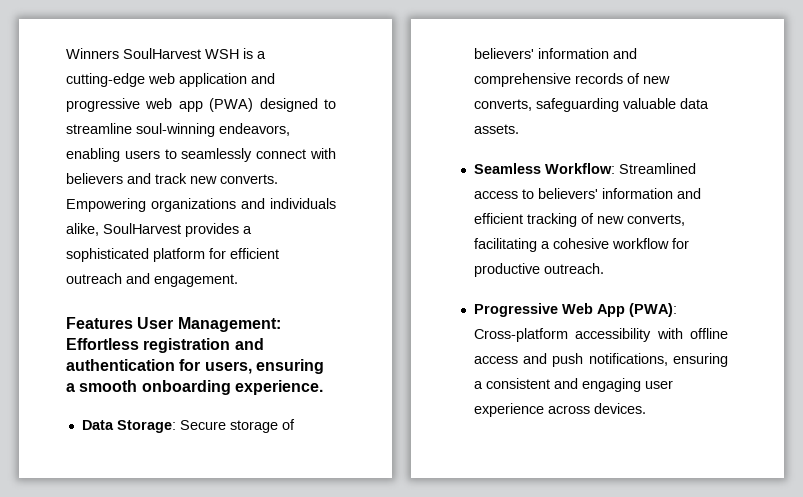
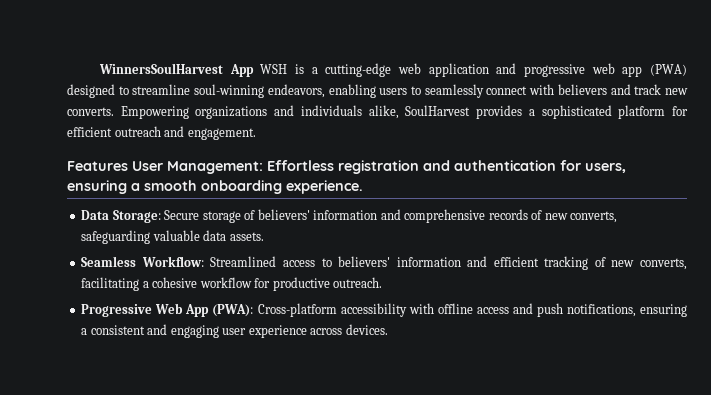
- Winners SoulHarvest WSH is a cutting-edge web application and progressive web app (PWA) designed to streamline soul-winning endeavors, enabling users to seamlessly connect with believers and track new converts.
+ WinnersSoulHarvest App WSH is a cutting-edge web application and progressive web app (PWA) designed to streamline soul-winning endeavors, enabling users to seamlessly connect with believers and track new converts.

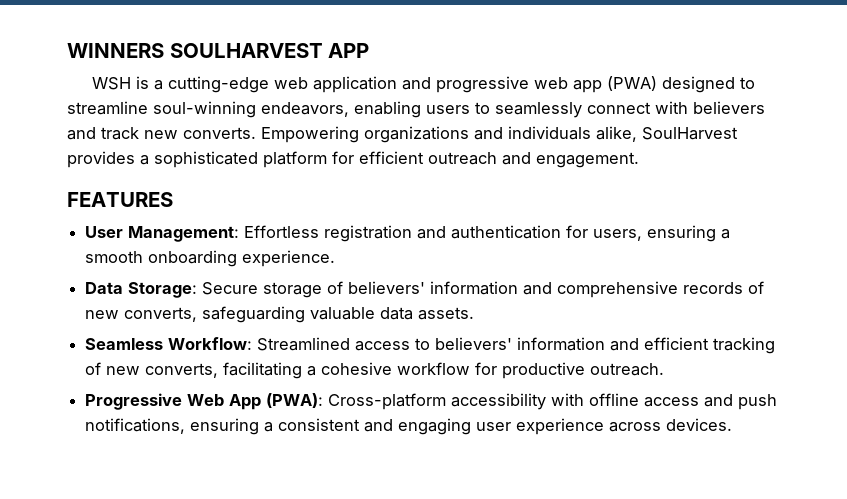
- WinnersSoulHarvest App WSH is a cutting-edge web application and progressive web app (PWA) designed to streamline soul-winning endeavors, enabling users to seamlessly connect with believers and track new converts.
+ WINNERS SOULHARVEST APP
+ WSH is a cutting-edge web application and progressive web app (PWA) designed to streamline soul-winning endeavors, enabling users to seamlessly connect with believers and track new converts.
- Features User Management: Effortless registration and authentication for users, ensuring a smooth onboarding experience.
+ FEATURES
+ User Management: Effortless registration and authentication for users, ensuring a smooth onboarding experience.

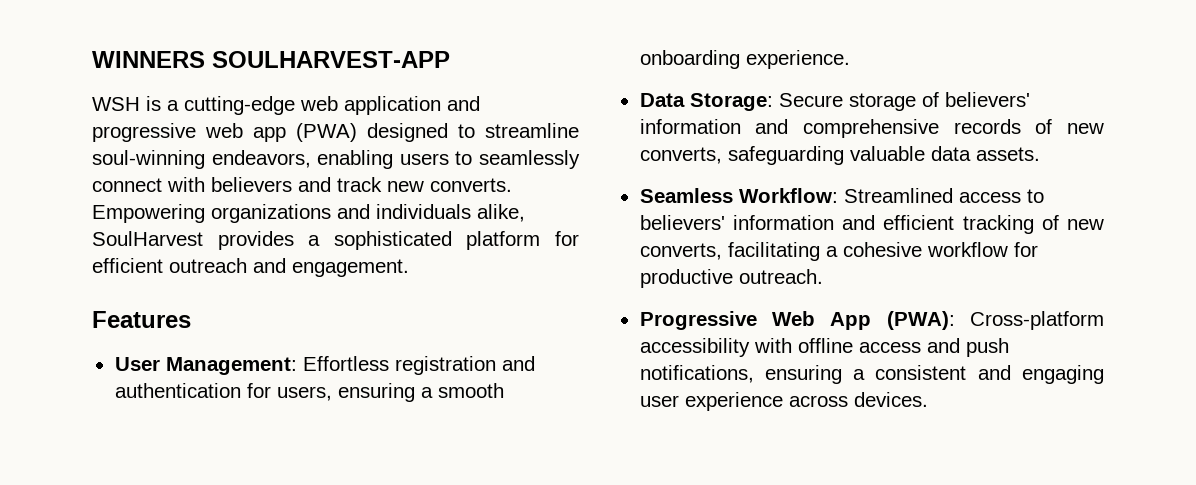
- WINNERS SOULHARVEST APP
+ WINNERS SOULHARVEST-APP
- FEATURES
+ Features

